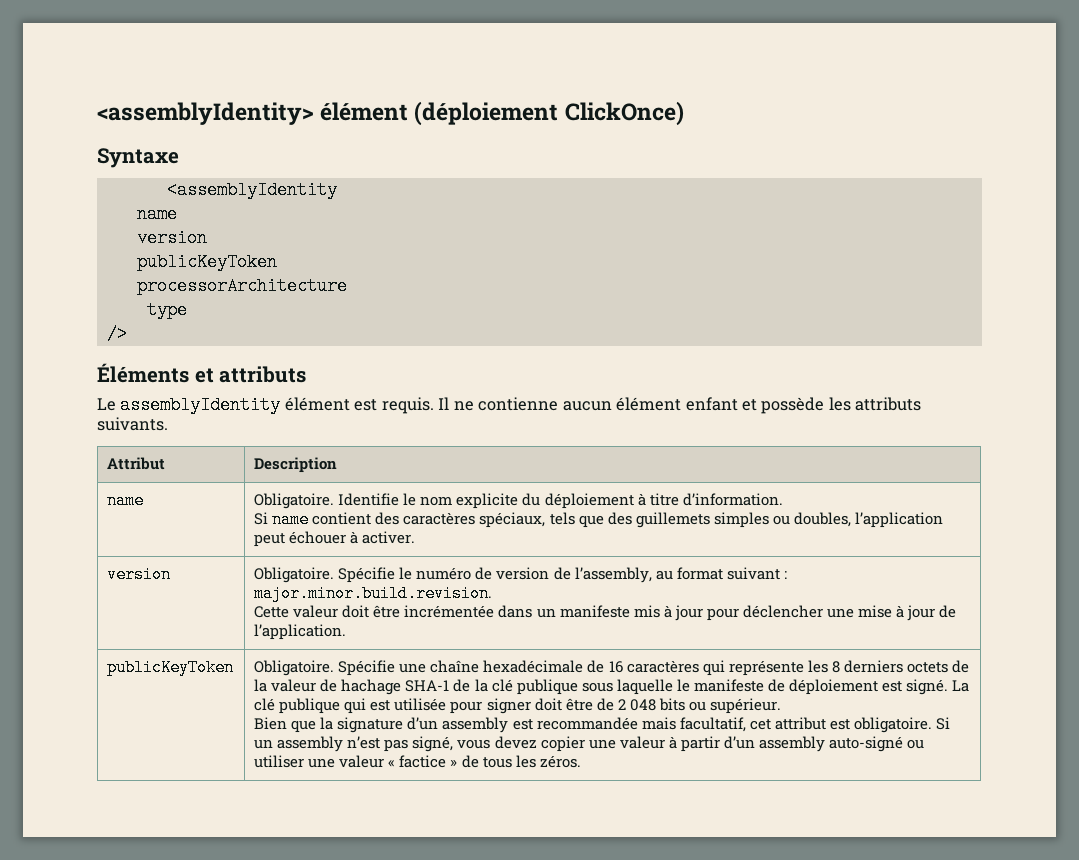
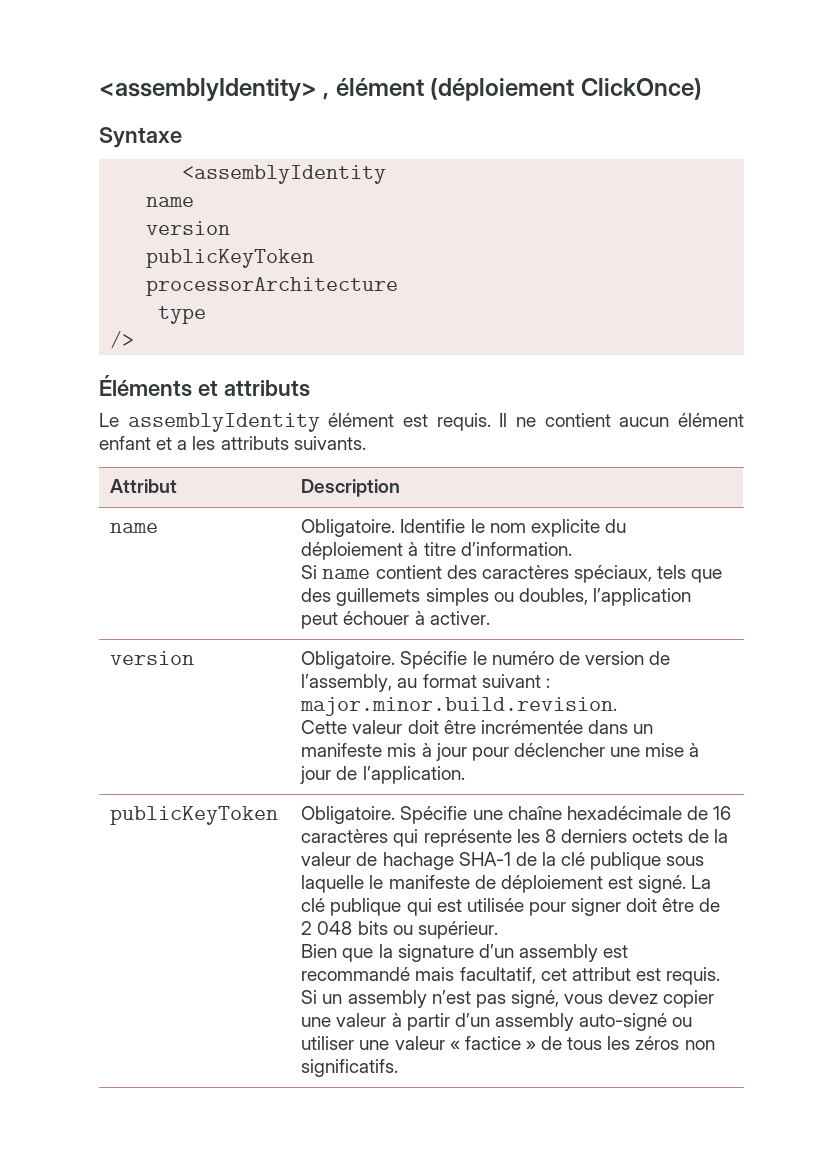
- <assemblyIdentity> élément (déploiement ClickOnce)
+ <assemblyIdentity> , élément (déploiement ClickOnce)
- Il ne contienne aucun élément enfant et possède les attributs suivants.
+ Il ne contient aucun élément enfant et a les attributs suivants.
- Bien que la signature d’un assembly est recommandée mais facultatif, cet attribut est obligatoire.
+ Bien que la signature d’un assembly est recommandé mais facultatif, cet attribut est requis.
- Si un assembly n’est pas signé, vous devez copier une valeur à partir d’un assembly auto-signé ou utiliser une valeur « factice » de tous les zéros.
+ Si un assembly n’est pas signé, vous devez copier une valeur à partir d’un assembly auto-signé ou utiliser une valeur « factice » de tous les zéros non significatifs.

